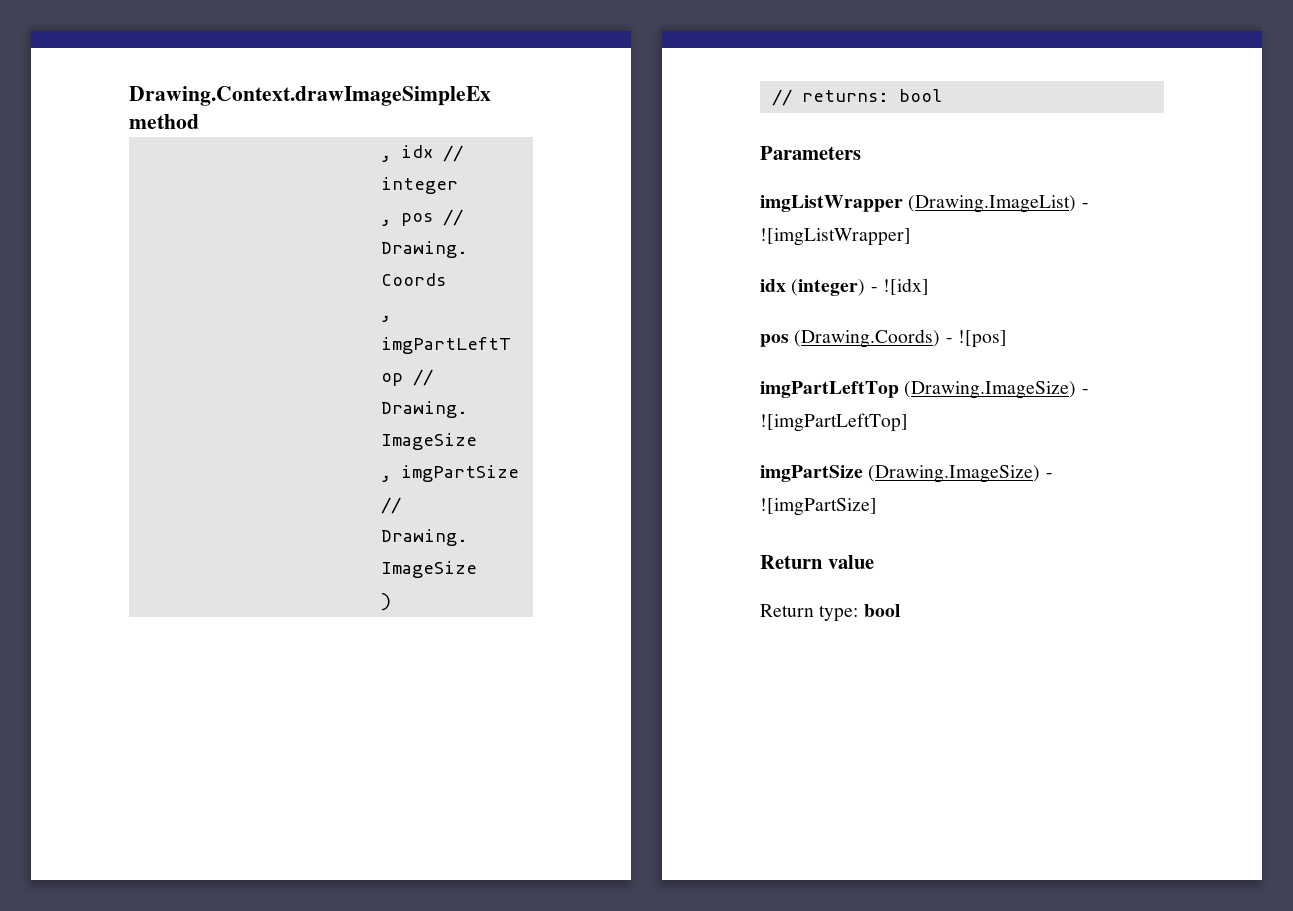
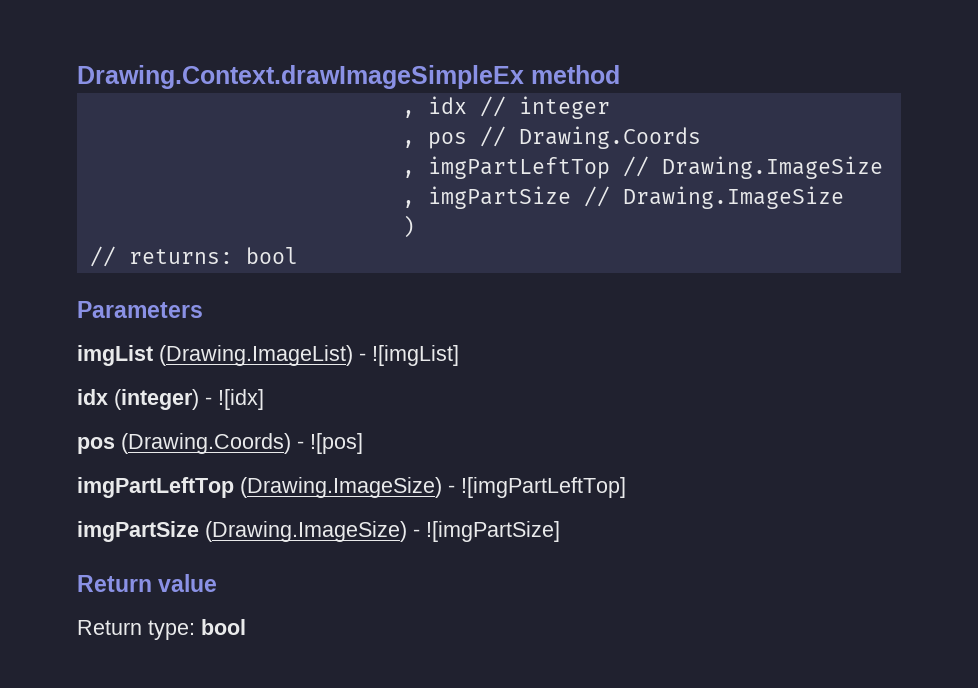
- imgListWrapper (Drawing.ImageList) - ![imgListWrapper]
+ imgList (Drawing.ImageList) - ![imgList]

